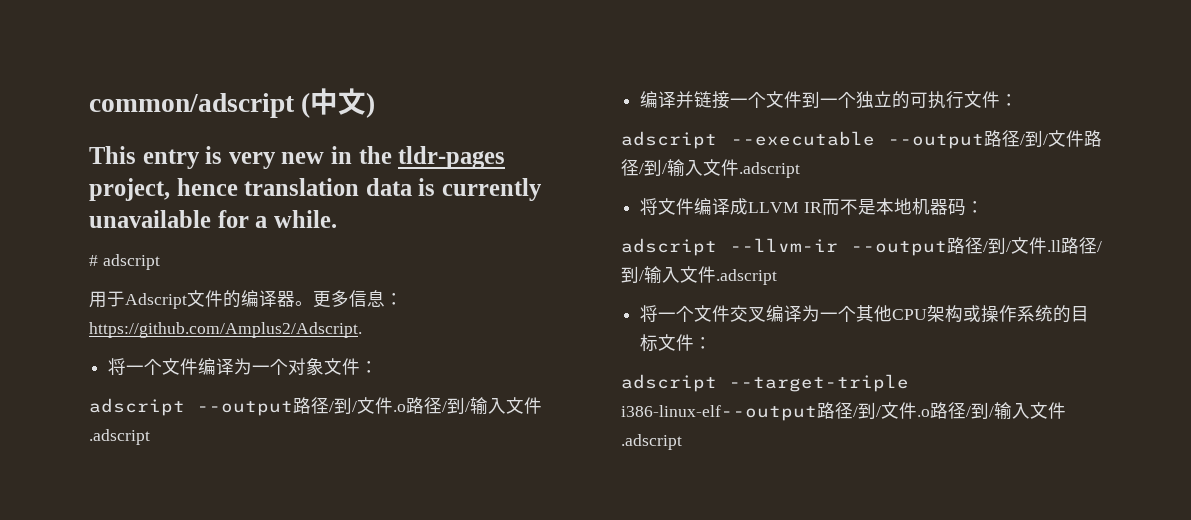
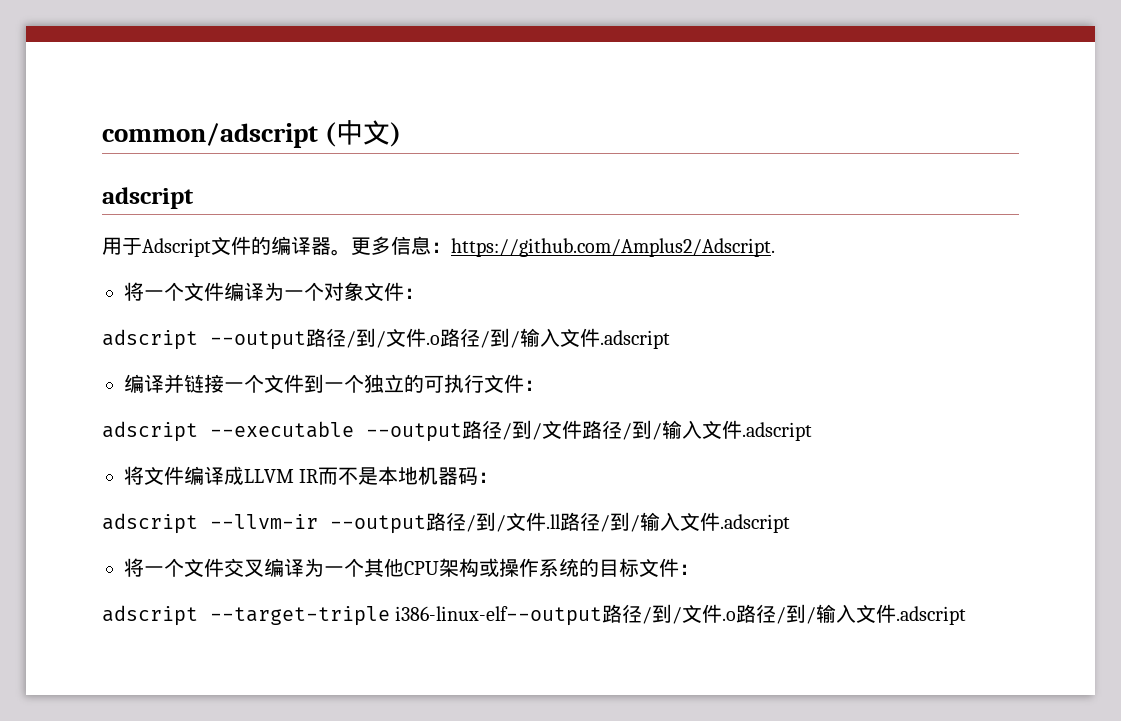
  common/adscript (中文)
- This entry is very new in the tldr-pages project, hence translation data is currently unavailable for a while.
- # adscript
+ adscript

